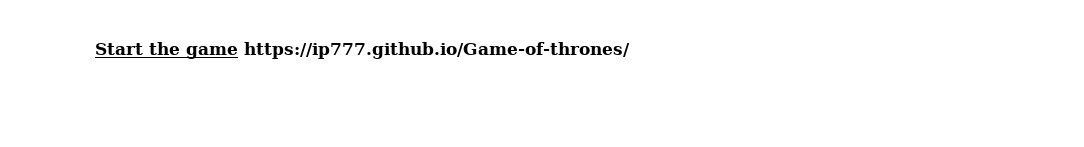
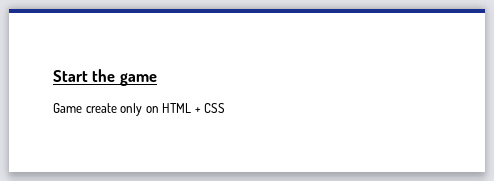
- Start the game https://ip777.github.io/Game-of-thrones/
+ Start the game
+ Game create only on HTML + CSS

